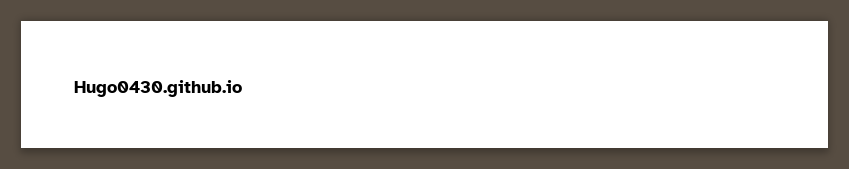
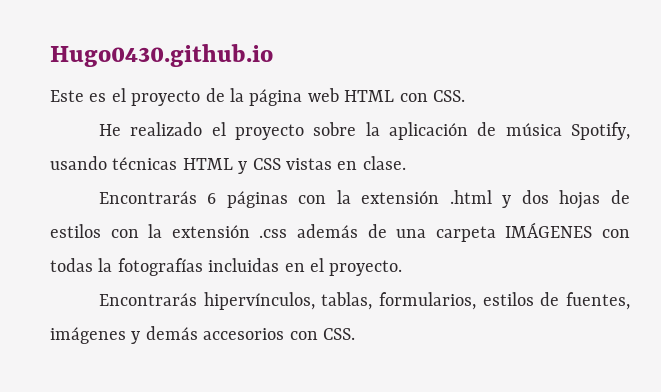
+ Este es el proyecto de la página web HTML con CSS.
+ He realizado el proyecto sobre la aplicación de música Spotify, usando técnicas HTML y CSS vistas en clase.
+ Encontrarás 6 páginas con la extensión .html y dos hojas de estilos con la extensión .css además de una carpeta IMÁGENES con todas la fotografías incluidas en el proyecto.
+ Encontrarás hipervínculos, tablas, formularios, estilos de fuentes, imágenes y demás accesorios con CSS.

